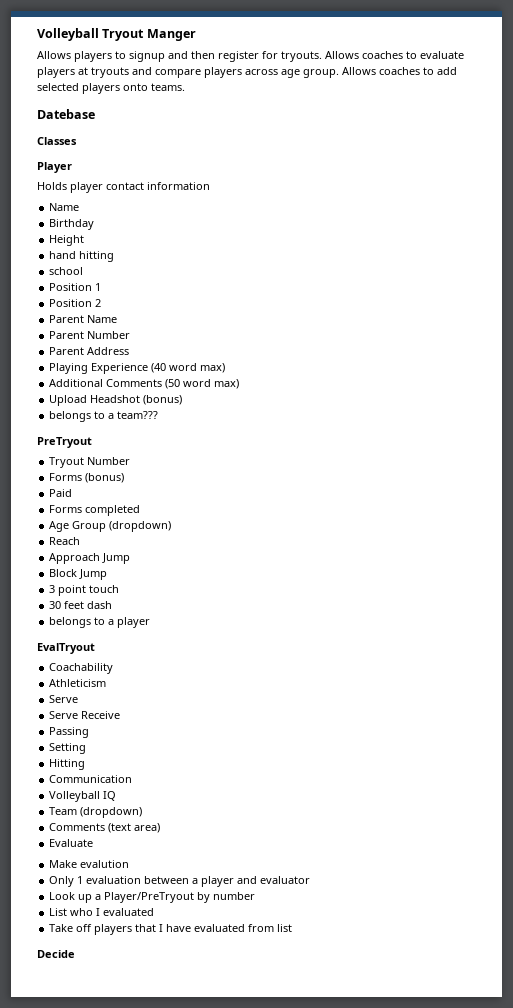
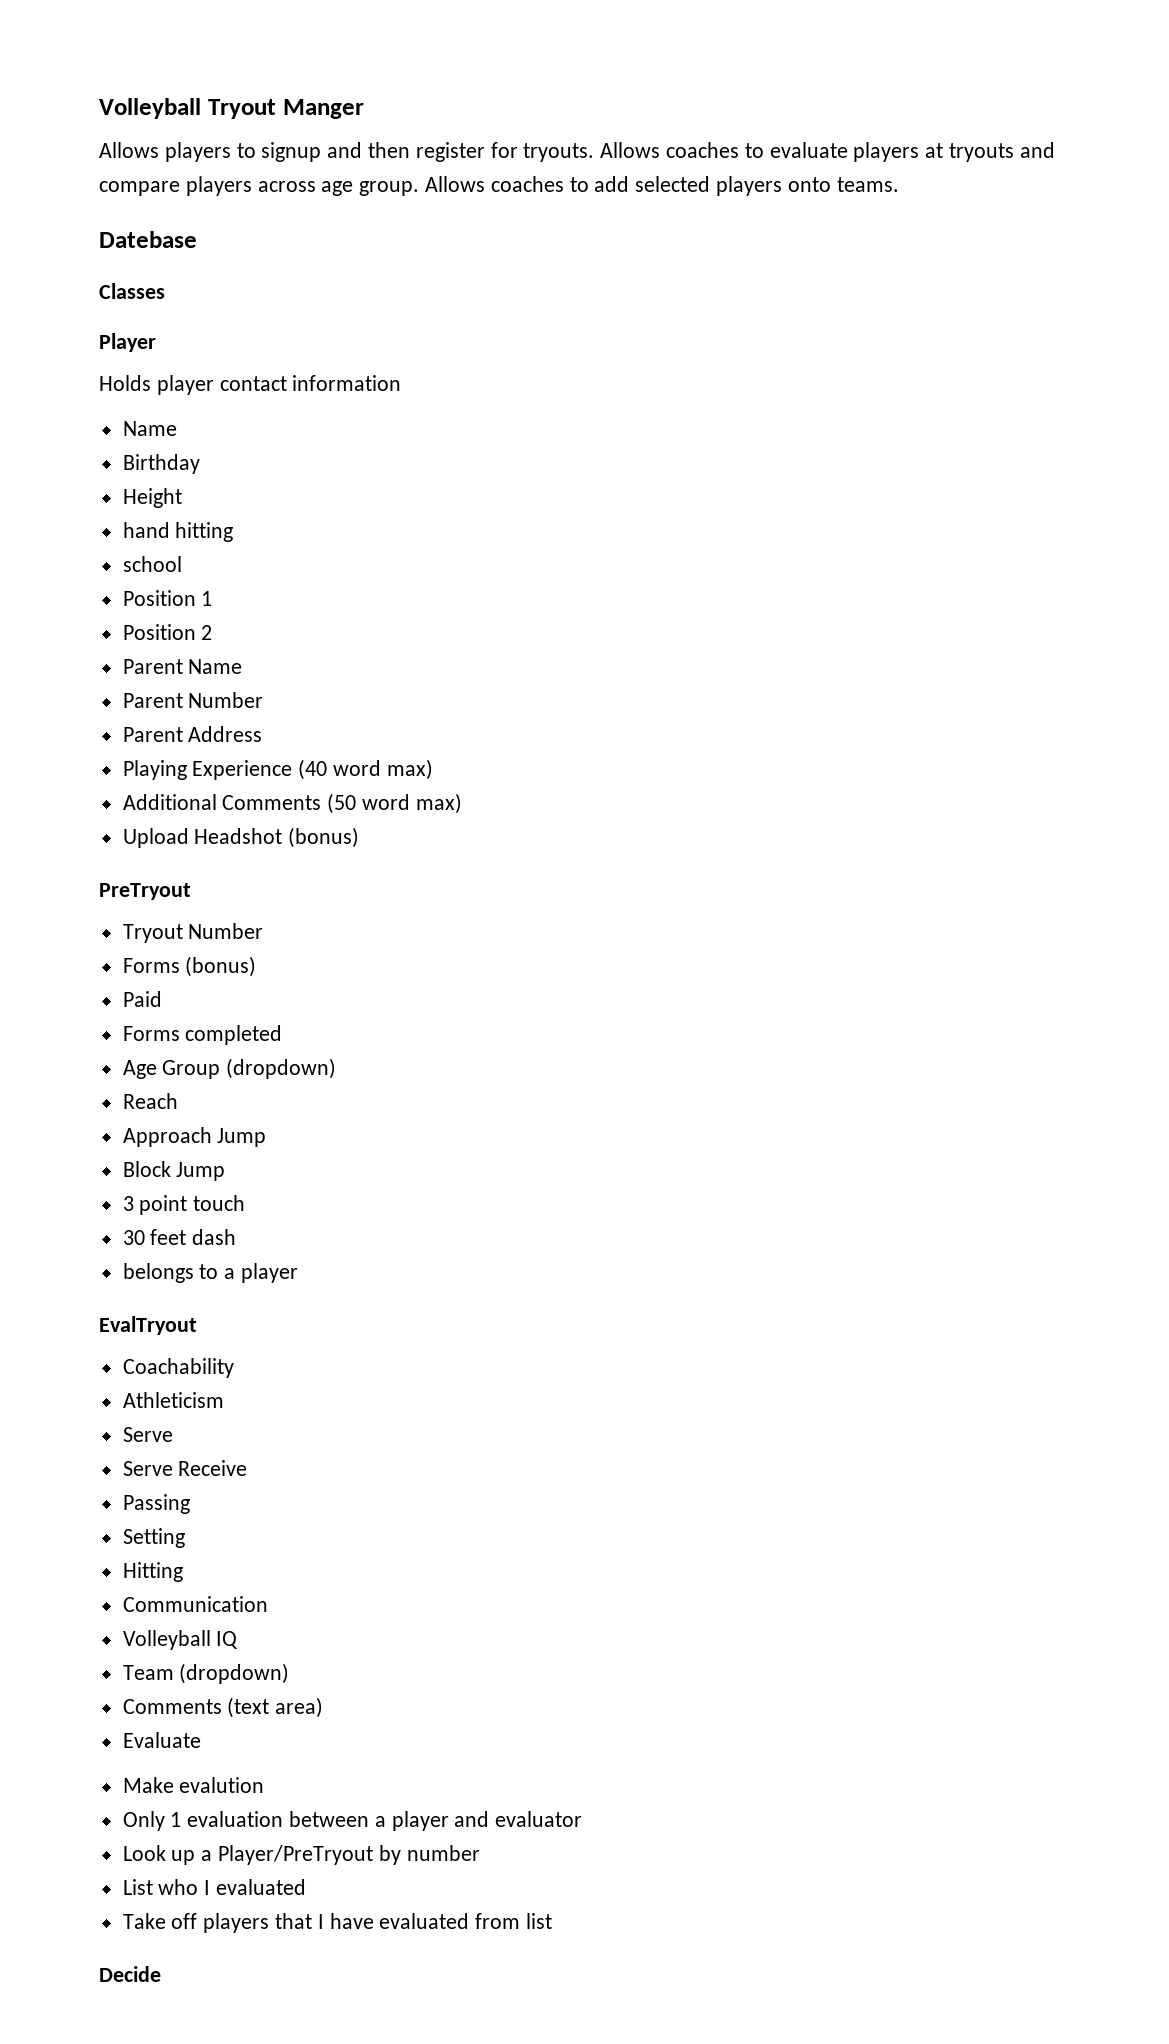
- belongs to a team???

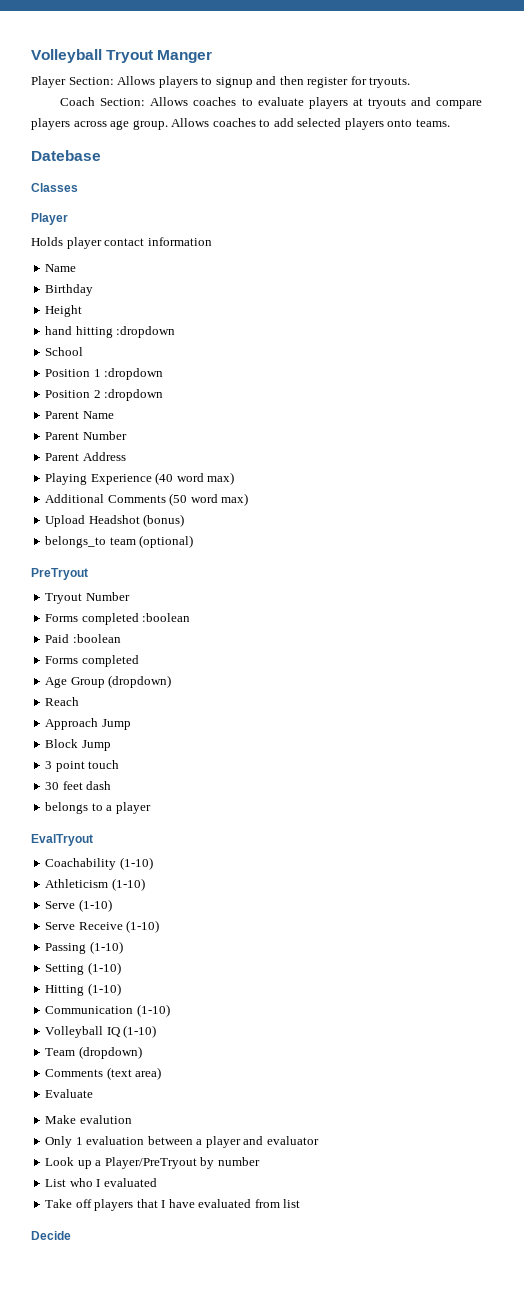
- Allows players to signup and then register for tryouts. Allows coaches to evaluate players at tryouts and compare players across age group.
+ Player Section: Allows players to signup and then register for tryouts.
+ Coach Section: Allows coaches to evaluate players at tryouts and compare players across age group.
- hand hitting
- school
+ hand hitting :dropdown
+ School
- Position 1
+ Position 1 :dropdown
- Position 2
+ Position 2 :dropdown
+ belongs_to team (optional)
- Forms (bonus)
+ Forms completed :boolean
- Paid
+ Paid :boolean
- Coachability
+ Coachability (1-10)
- Athleticism
- Serve
+ Athleticism (1-10)
+ Serve (1-10)
- Serve Receive
+ Serve Receive (1-10)
- Passing
+ Passing (1-10)
- Setting
+ Setting (1-10)
- Hitting
+ Hitting (1-10)
- Communication
+ Communication (1-10)
- Volleyball IQ
+ Volleyball IQ (1-10)

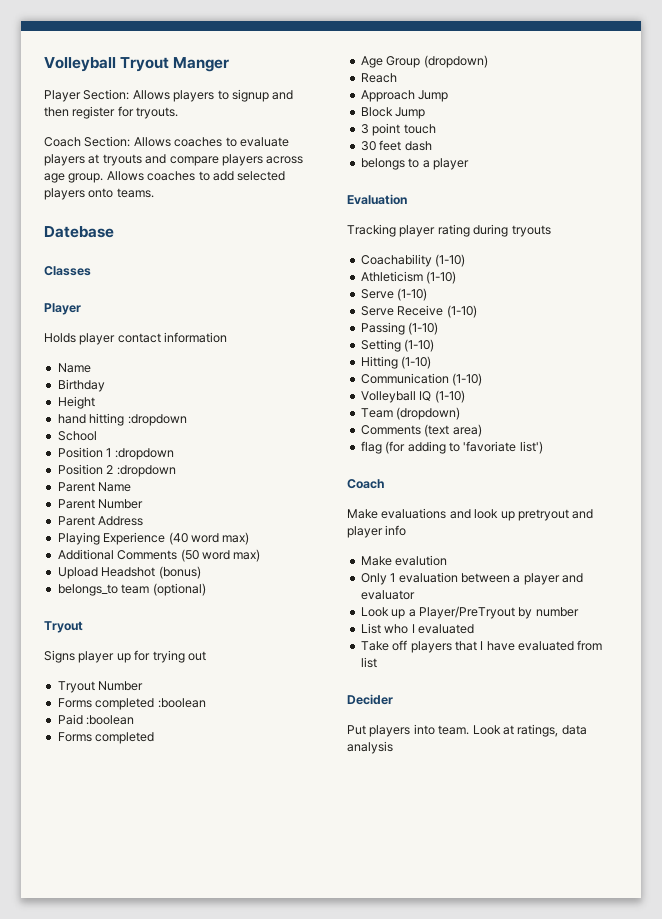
  belongs_to team (optional)
- PreTryout
+ Tryout
+ Signs player up for trying out
- EvalTryout
+ Evaluation
+ Tracking player rating during tryouts
- Evaluate
+ flag (for adding to 'favoriate list')
+ Coach
+ Make evaluations and look up pretryout and player info
- Decide
+ Decider
+ Put players into team. Look at ratings, data analysis

